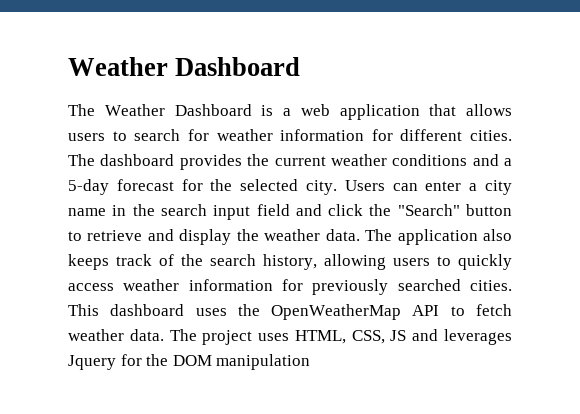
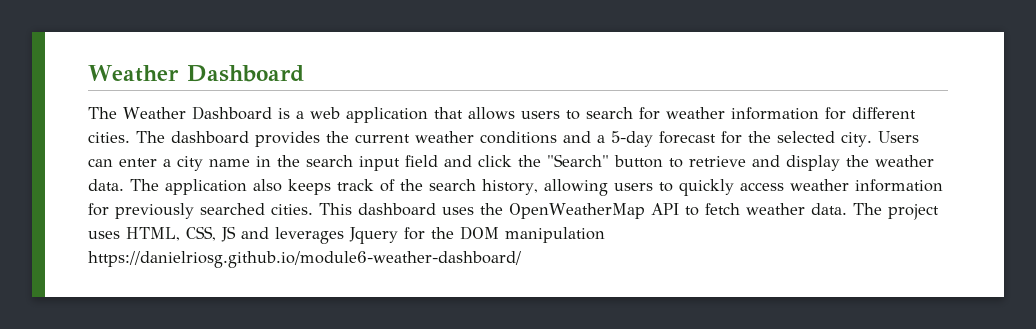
- The project uses HTML, CSS, JS and leverages Jquery for the DOM manipulation
+ The project uses HTML, CSS, JS and leverages Jquery for the DOM manipulation https://danielriosg.github.io/module6-weather-dashboard/

